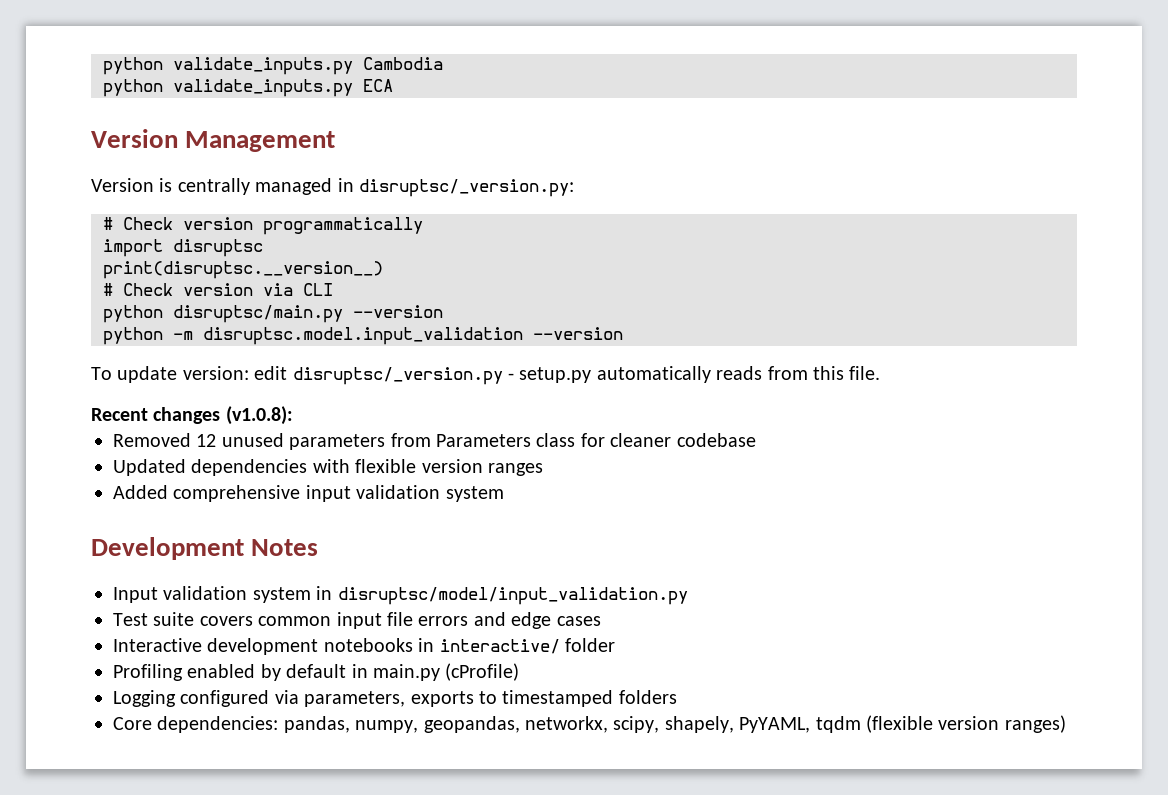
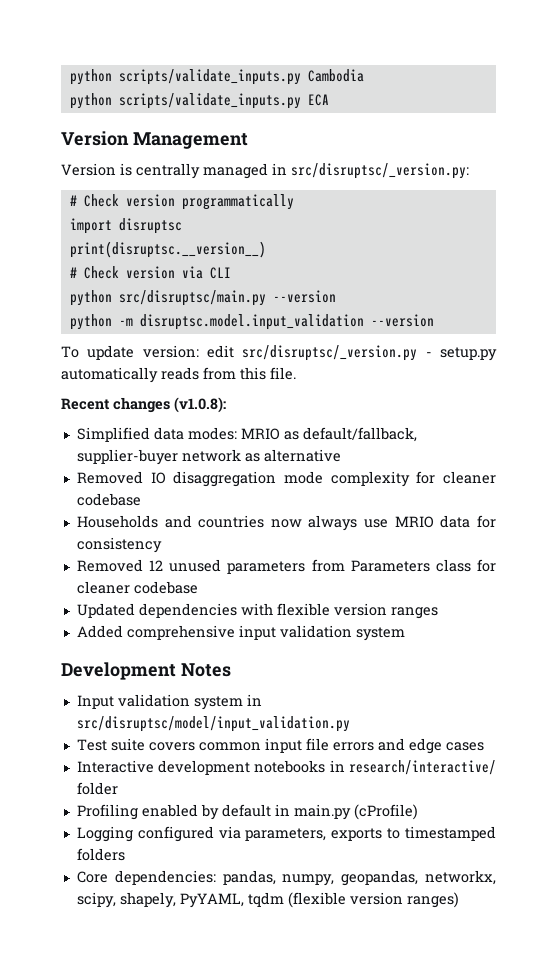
- python validate_inputs.py Cambodia
+ python scripts/validate_inputs.py Cambodia
- python validate_inputs.py ECA
+ python scripts/validate_inputs.py ECA
- Version is centrally managed in disruptsc/_version.py:
+ Version is centrally managed in src/disruptsc/_version.py:
- python disruptsc/main.py --version
+ python src/disruptsc/main.py --version
- To update version: edit disruptsc/_version.py - setup.py automatically reads from this file.
+ To update version: edit src/disruptsc/_version.py - setup.py automatically reads from this file.
+ Simplified data modes: MRIO as default/fallback, supplier-buyer network as alternative
+ Removed IO disaggregation mode complexity for cleaner codebase
+ Households and countries now always use MRIO data for consistency
- Input validation system in disruptsc/model/input_validation.py
+ Input validation system in src/disruptsc/model/input_validation.py
- Interactive development notebooks in interactive/ folder
+ Interactive development notebooks in research/interactive/ folder

